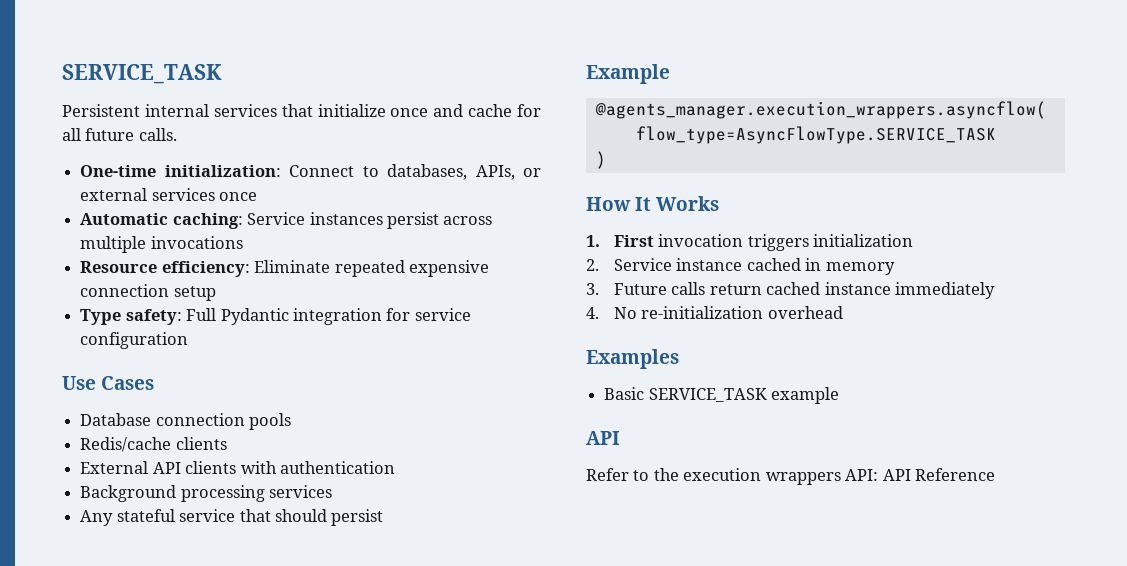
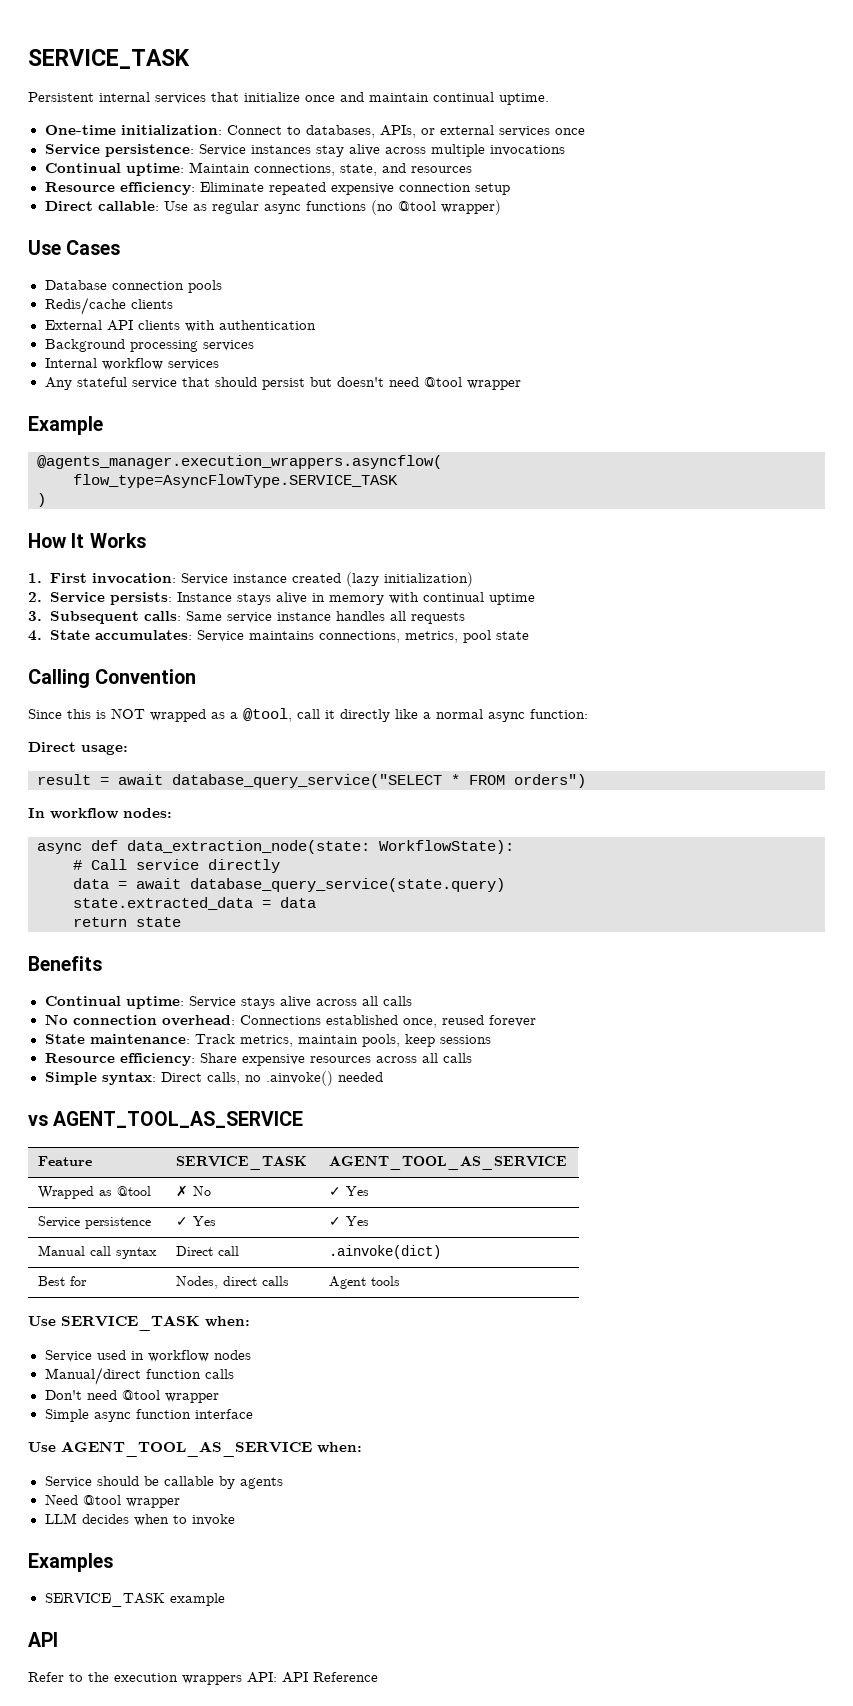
- Persistent internal services that initialize once and cache for all future calls.
+ Persistent internal services that initialize once and maintain continual uptime.
- Automatic caching: Service instances persist across multiple invocations
+ Service persistence: Service instances stay alive across multiple invocations
+ Continual uptime: Maintain connections, state, and resources
- Type safety: Full Pydantic integration for service configuration
+ Direct callable: Use as regular async functions (no @tool wrapper)
+ Internal workflow services
- Any stateful service that should persist
+ Any stateful service that should persist but doesn't need @tool wrapper
- 1. First invocation triggers initialization
- 2. Service instance cached in memory
- 3. Future calls return cached instance immediately
- 4. No re-initialization overhead
+ 1. First invocation: Service instance created (lazy initialization)
+ 2. Service persists: Instance stays alive in memory with continual uptime
+ 3. Subsequent calls: Same service instance handles all requests
+ 4. State accumulates: Service maintains connections, metrics, pool state
+ Calling Convention
+ Since this is NOT wrapped as a @tool, call it directly like a normal async function:
+ Direct usage:
+ result = await database_query_service("SELECT * FROM orders")
+ In workflow nodes:
+ async def data_extraction_node(state: WorkflowState):
+ # Call service directly
+ data = await database_query_service(state.query)
+ state.extracted_data = data
+ return state
+ Benefits
+ Continual uptime: Service stays alive across all calls
+ No connection overhead: Connections established once, reused forever
+ State maintenance: Track metrics, maintain pools, keep sessions
+ Resource efficiency: Share expensive resources across all calls
+ Simple syntax: Direct calls, no .ainvoke() needed
+ vs AGENT_TOOL_AS_SERVICE
+ Feature | SERVICE_TASK | AGENT_TOOL_AS_SERVICE
+ Wrapped as @tool | ✗ No | ✓ Yes
+ Service persistence | ✓ Yes | ✓ Yes
+ Manual call syntax | Direct call | .ainvoke(dict)
+ Best for | Nodes, direct calls | Agent tools
+ Use SERVICE_TASK when:
+ Service used in workflow nodes
+ Manual/direct function calls
+ Don't need @tool wrapper
+ Simple async function interface
+ Use AGENT_TOOL_AS_SERVICE when:
+ Service should be callable by agents
+ Need @tool wrapper
+ LLM decides when to invoke
- Basic SERVICE_TASK example
+ SERVICE_TASK example

